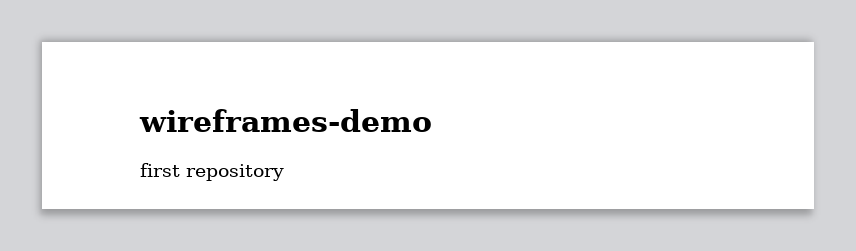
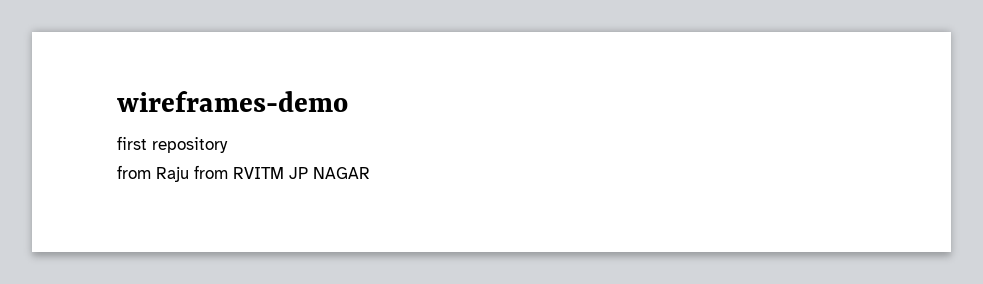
+ from Raju from RVITM JP NAGAR

